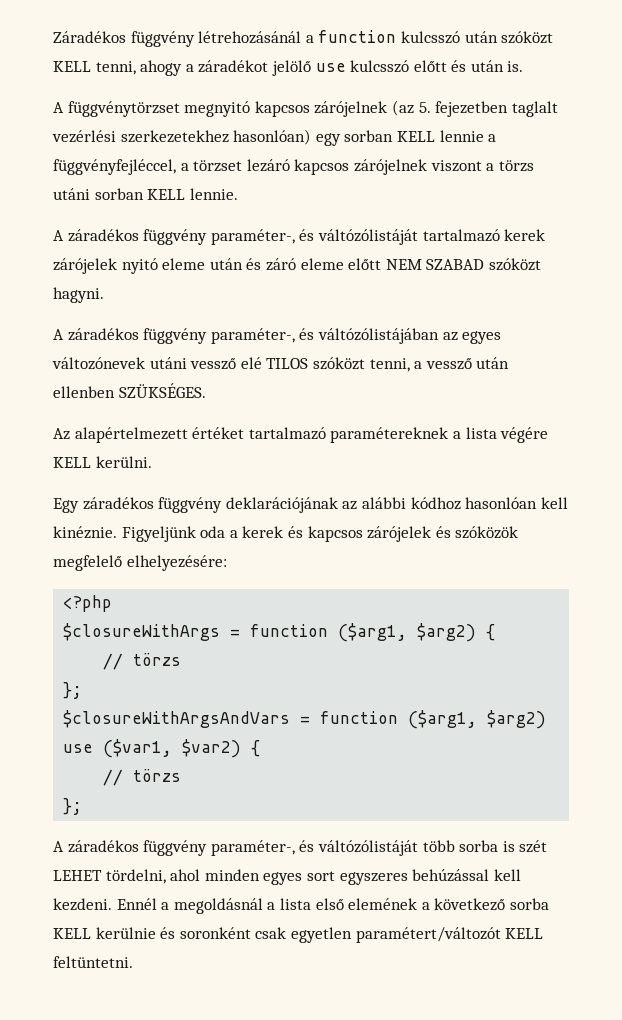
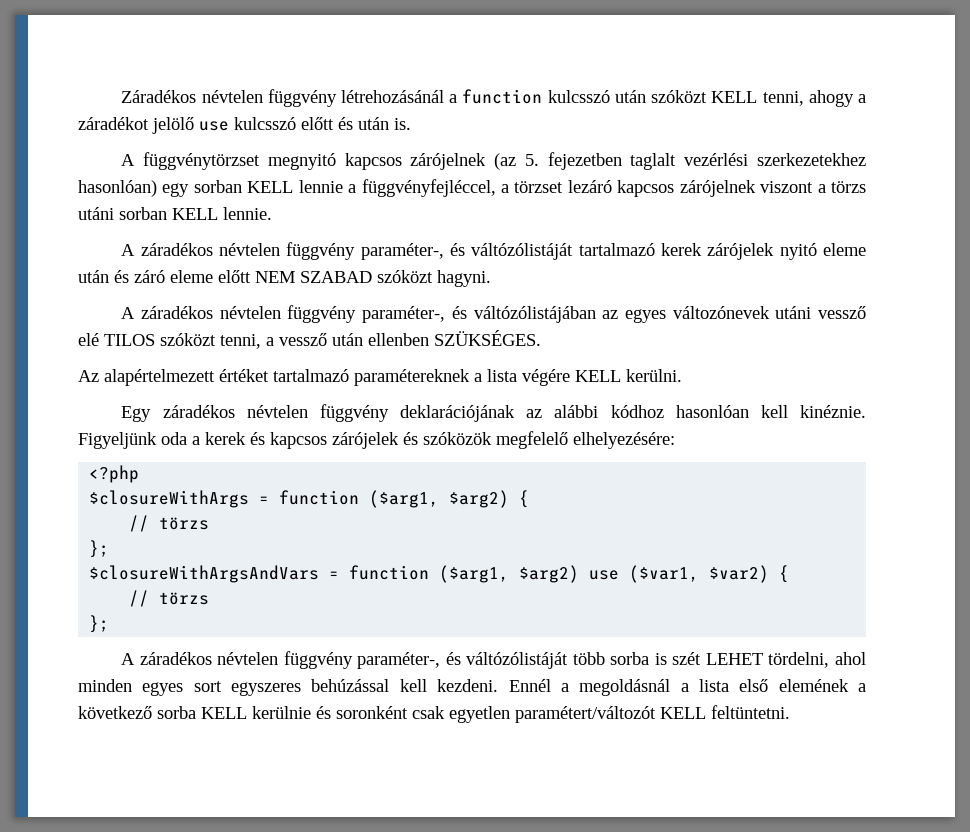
- Záradékos függvény létrehozásánál a function kulcsszó után szóközt KELL tenni, ahogy a záradékot jelölő use kulcsszó előtt és után is.
+ Záradékos névtelen függvény létrehozásánál a function kulcsszó után szóközt KELL tenni, ahogy a záradékot jelölő use kulcsszó előtt és után is.
- A záradékos függvény paraméter-, és váltózólistáját tartalmazó kerek zárójelek nyitó eleme után és záró eleme előtt NEM SZABAD szóközt hagyni.
+ A záradékos névtelen függvény paraméter-, és váltózólistáját tartalmazó kerek zárójelek nyitó eleme után és záró eleme előtt NEM SZABAD szóközt hagyni.
- A záradékos függvény paraméter-, és váltózólistájában az egyes változónevek utáni vessző elé TILOS szóközt tenni, a vessző után ellenben SZÜKSÉGES.
+ A záradékos névtelen függvény paraméter-, és váltózólistájában az egyes változónevek utáni vessző elé TILOS szóközt tenni, a vessző után ellenben SZÜKSÉGES.
- Egy záradékos függvény deklarációjának az alábbi kódhoz hasonlóan kell kinéznie.
+ Egy záradékos névtelen függvény deklarációjának az alábbi kódhoz hasonlóan kell kinéznie.
- A záradékos függvény paraméter-, és váltózólistáját több sorba is szét LEHET tördelni, ahol minden egyes sort egyszeres behúzással kell kezdeni.
+ A záradékos névtelen függvény paraméter-, és váltózólistáját több sorba is szét LEHET tördelni, ahol minden egyes sort egyszeres behúzással kell kezdeni.

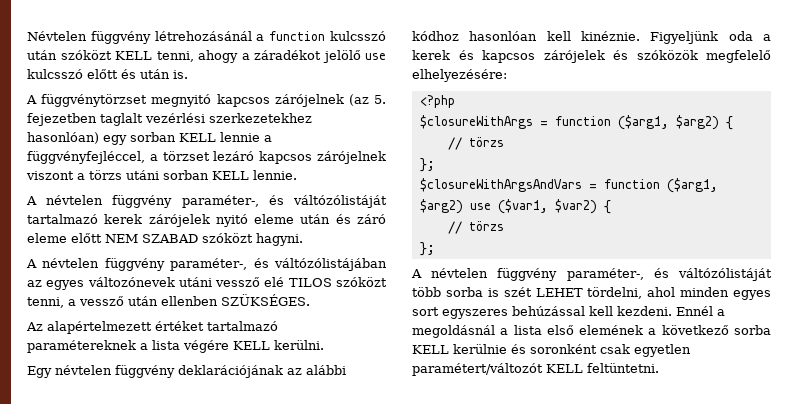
- Záradékos névtelen függvény létrehozásánál a function kulcsszó után szóközt KELL tenni, ahogy a záradékot jelölő use kulcsszó előtt és után is.
+ Névtelen függvény létrehozásánál a function kulcsszó után szóközt KELL tenni, ahogy a záradékot jelölő use kulcsszó előtt és után is.
- A záradékos névtelen függvény paraméter-, és váltózólistáját tartalmazó kerek zárójelek nyitó eleme után és záró eleme előtt NEM SZABAD szóközt hagyni.
+ A névtelen függvény paraméter-, és váltózólistáját tartalmazó kerek zárójelek nyitó eleme után és záró eleme előtt NEM SZABAD szóközt hagyni.
- A záradékos névtelen függvény paraméter-, és váltózólistájában az egyes változónevek utáni vessző elé TILOS szóközt tenni, a vessző után ellenben SZÜKSÉGES.
+ A névtelen függvény paraméter-, és váltózólistájában az egyes változónevek utáni vessző elé TILOS szóközt tenni, a vessző után ellenben SZÜKSÉGES.
- Egy záradékos névtelen függvény deklarációjának az alábbi kódhoz hasonlóan kell kinéznie.
+ Egy névtelen függvény deklarációjának az alábbi kódhoz hasonlóan kell kinéznie.
- A záradékos névtelen függvény paraméter-, és váltózólistáját több sorba is szét LEHET tördelni, ahol minden egyes sort egyszeres behúzással kell kezdeni.
+ A névtelen függvény paraméter-, és váltózólistáját több sorba is szét LEHET tördelni, ahol minden egyes sort egyszeres behúzással kell kezdeni.

